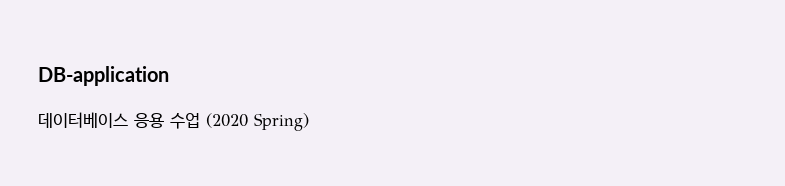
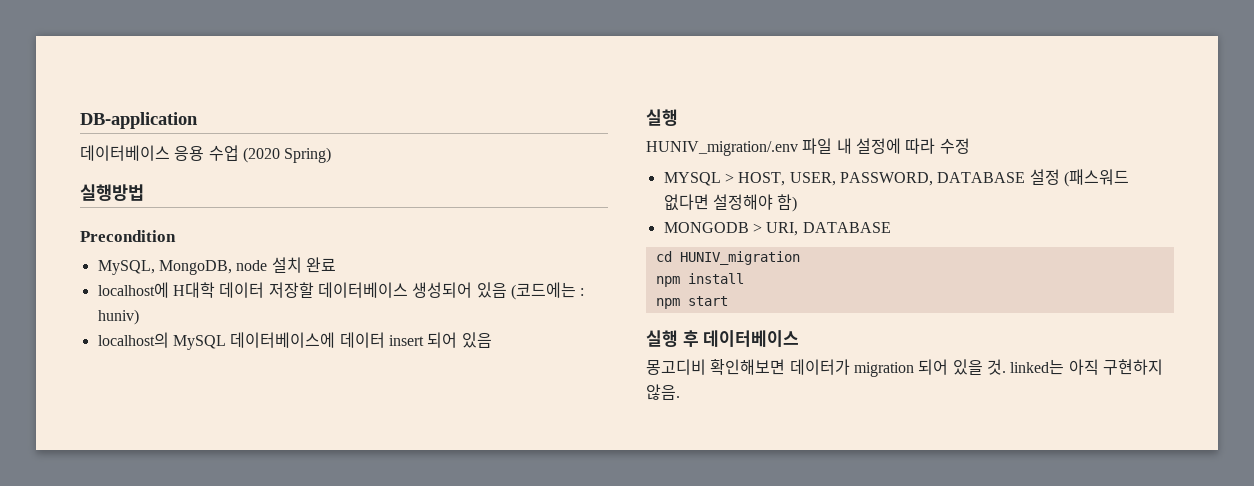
+ 실행방법
+ Precondition
+ MySQL, MongoDB, node 설치 완료
+ localhost에 H대학 데이터 저장할 데이터베이스 생성되어 있음 (코드에는 : huniv)
+ localhost의 MySQL 데이터베이스에 데이터 insert 되어 있음
+ 실행
+ HUNIV_migration/.env 파일 내 설정에 따라 수정
+ MYSQL > HOST, USER, PASSWORD, DATABASE 설정 (패스워드 없다면 설정해야 함)
+ MONGODB > URI, DATABASE
+ cd HUNIV_migration
+ npm install
+ npm start
+ 실행 후 데이터베이스
+ 몽고디비 확인해보면 데이터가 migration 되어 있을 것. linked는 아직 구현하지 않음.

